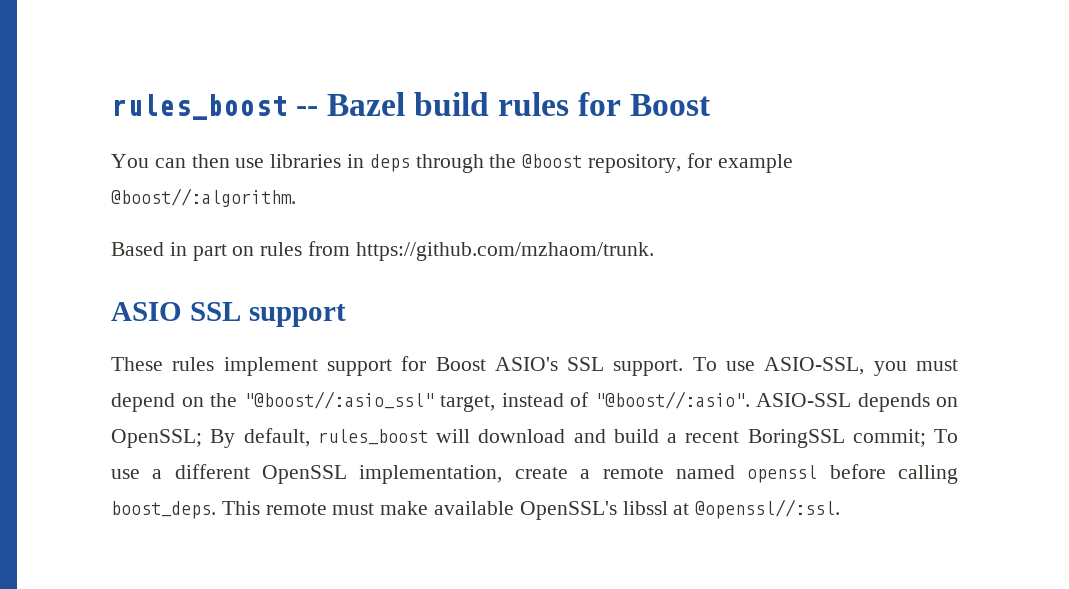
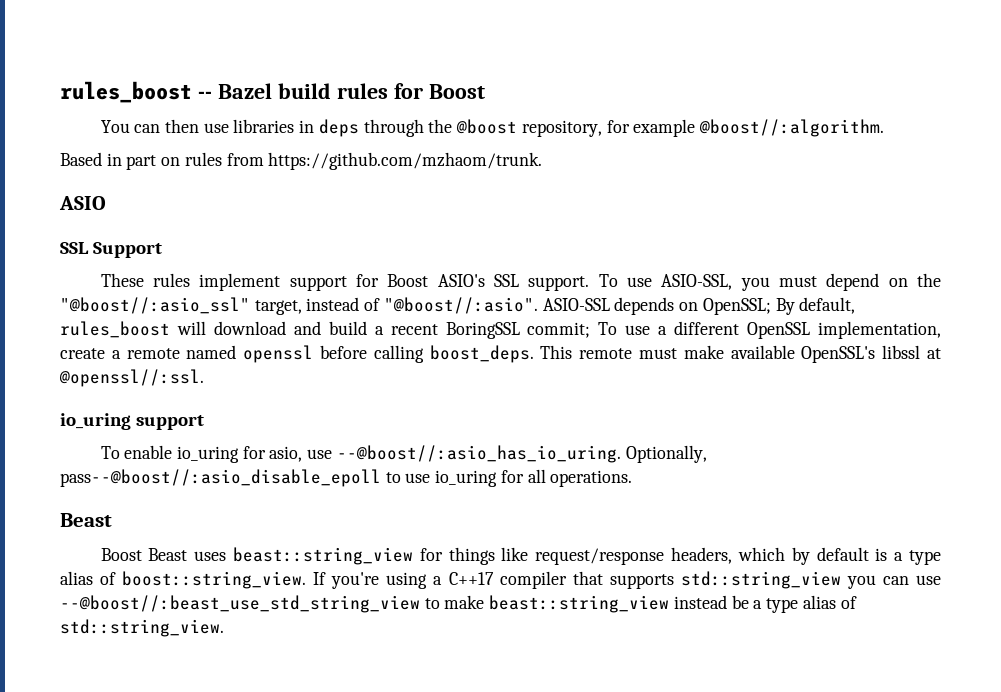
- ASIO SSL support
+ ASIO
+ SSL Support
+ io_uring support
+ To enable io_uring for asio, use --@boost//:asio_has_io_uring. Optionally, pass--@boost//:asio_disable_epoll to use io_uring for all operations.
+ Beast
+ Boost Beast uses beast::string_view for things like request/response headers, which by default is a type alias of boost::string_view. If you're using a C++17 compiler that supports std::string_view you can use --@boost//:beast_use_std_string_view to make beast::string_view instead be a type alias of std::string_view.

